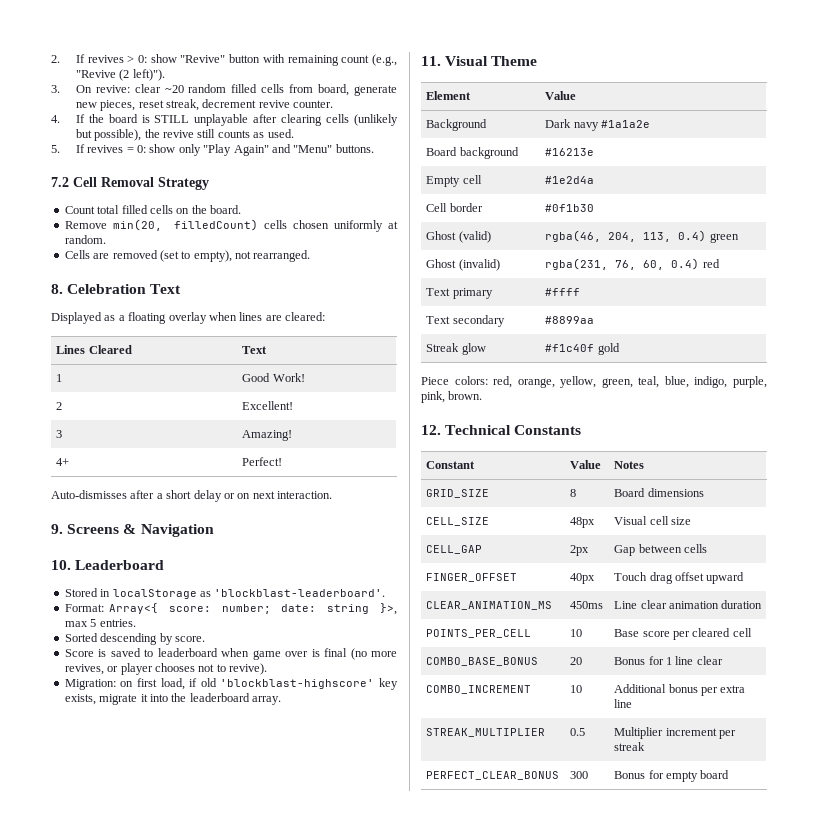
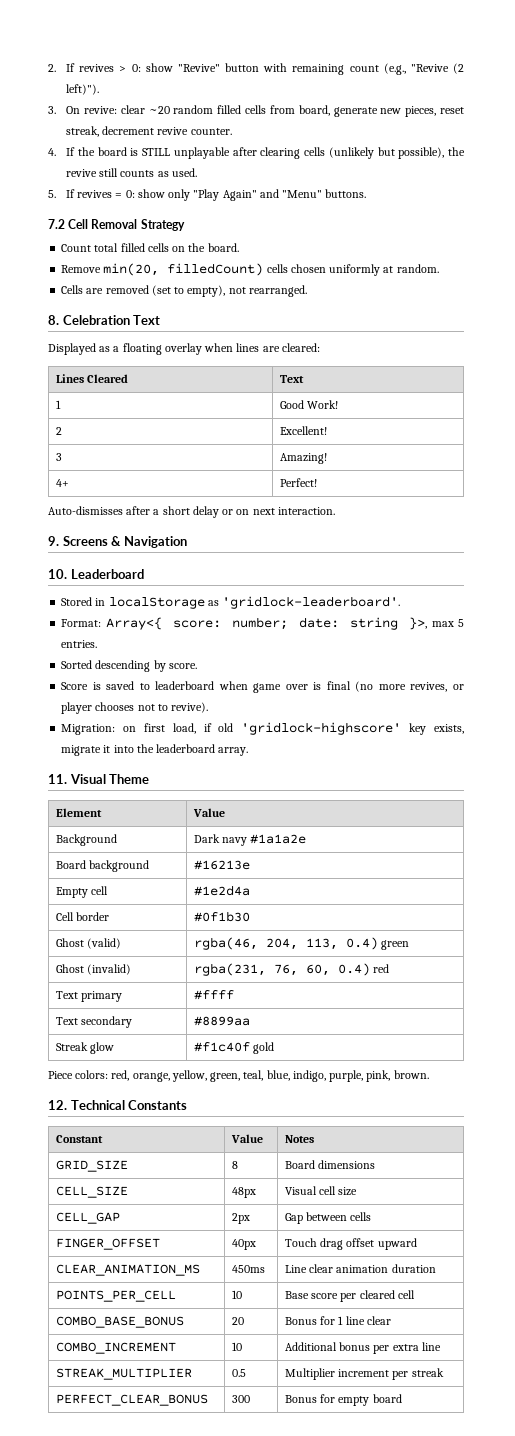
- Stored in localStorage as 'blockblast-leaderboard'.
+ Stored in localStorage as 'gridlock-leaderboard'.
- Migration: on first load, if old 'blockblast-highscore' key exists, migrate it into the leaderboard array.
+ Migration: on first load, if old 'gridlock-highscore' key exists, migrate it into the leaderboard array.

